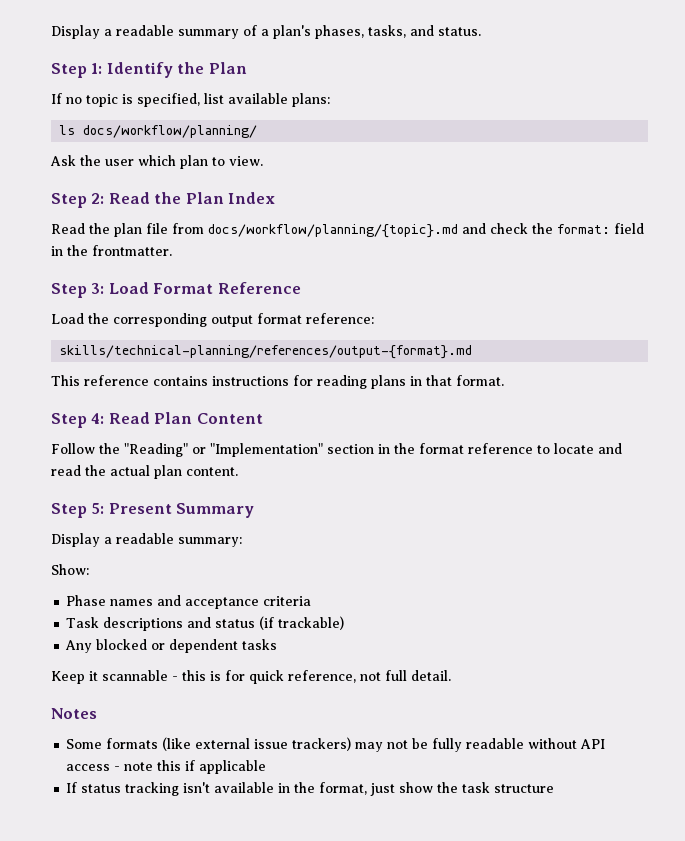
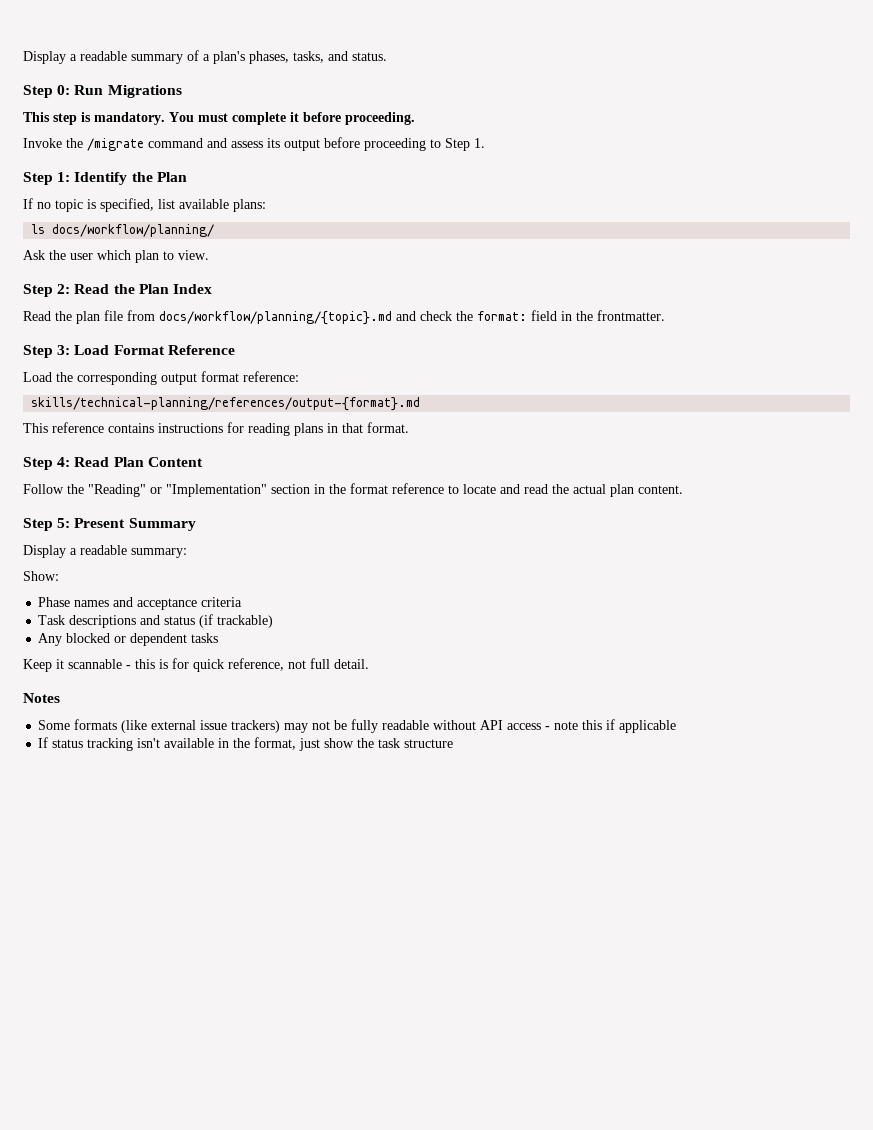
+ Step 0: Run Migrations
+ This step is mandatory. You must complete it before proceeding.
+ Invoke the /migrate command and assess its output before proceeding to Step 1.

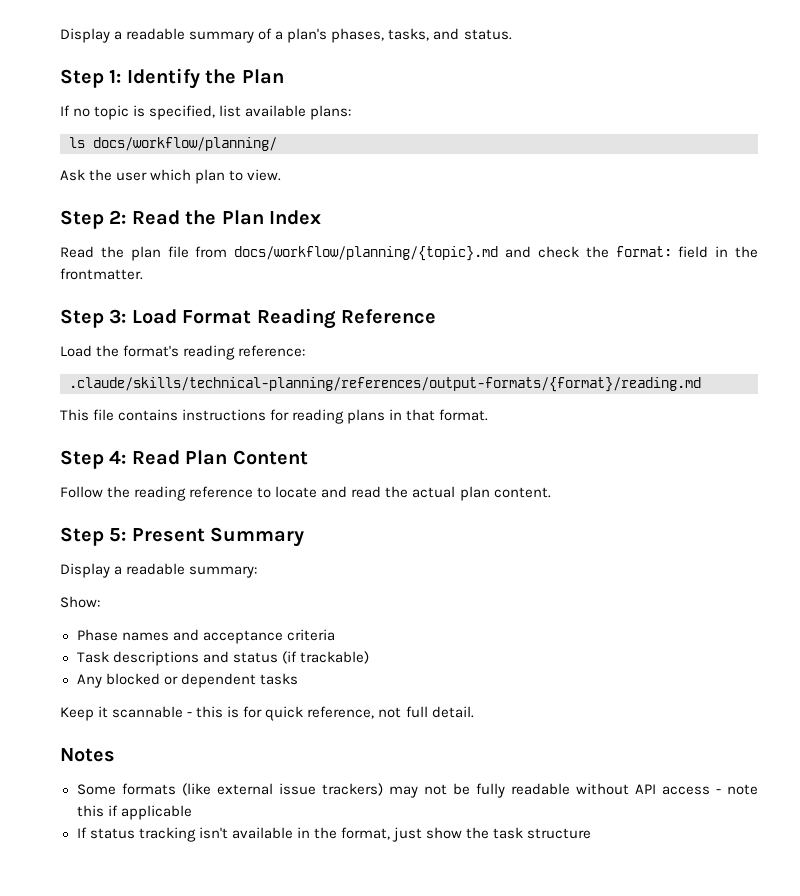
- Step 0: Run Migrations
- This step is mandatory. You must complete it before proceeding.
- Invoke the /migrate command and assess its output before proceeding to Step 1.
- Step 3: Load Format Reference
+ Step 3: Load Format Reading Reference
- Load the corresponding output format reference:
+ Load the format's reading reference:
- skills/technical-planning/references/output-{format}.md
- This reference contains instructions for reading plans in that format.
+ .claude/skills/technical-planning/references/output-formats/{format}/reading.md
+ This file contains instructions for reading plans in that format.
- Follow the "Reading" or "Implementation" section in the format reference to locate and read the actual plan content.
+ Follow the reading reference to locate and read the actual plan content.

